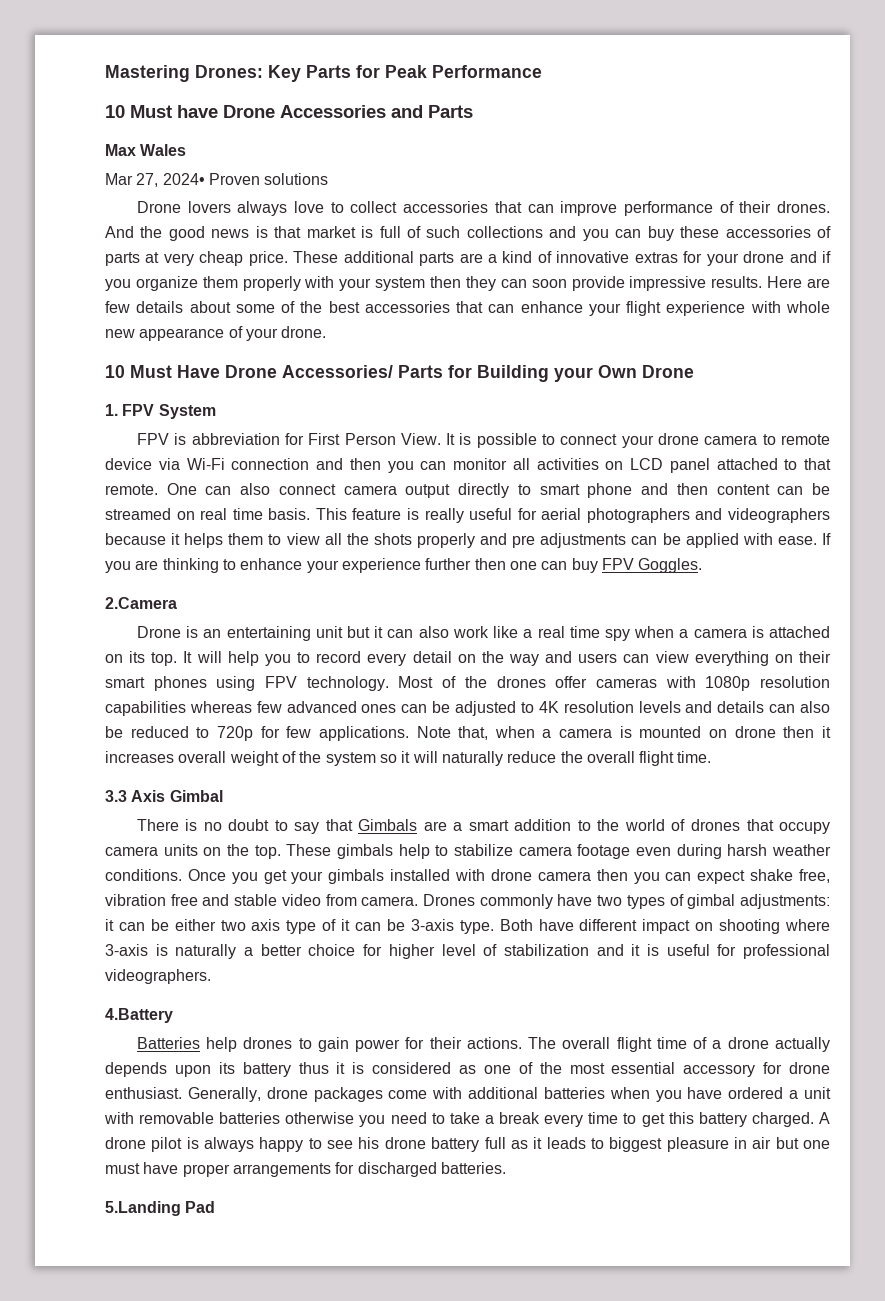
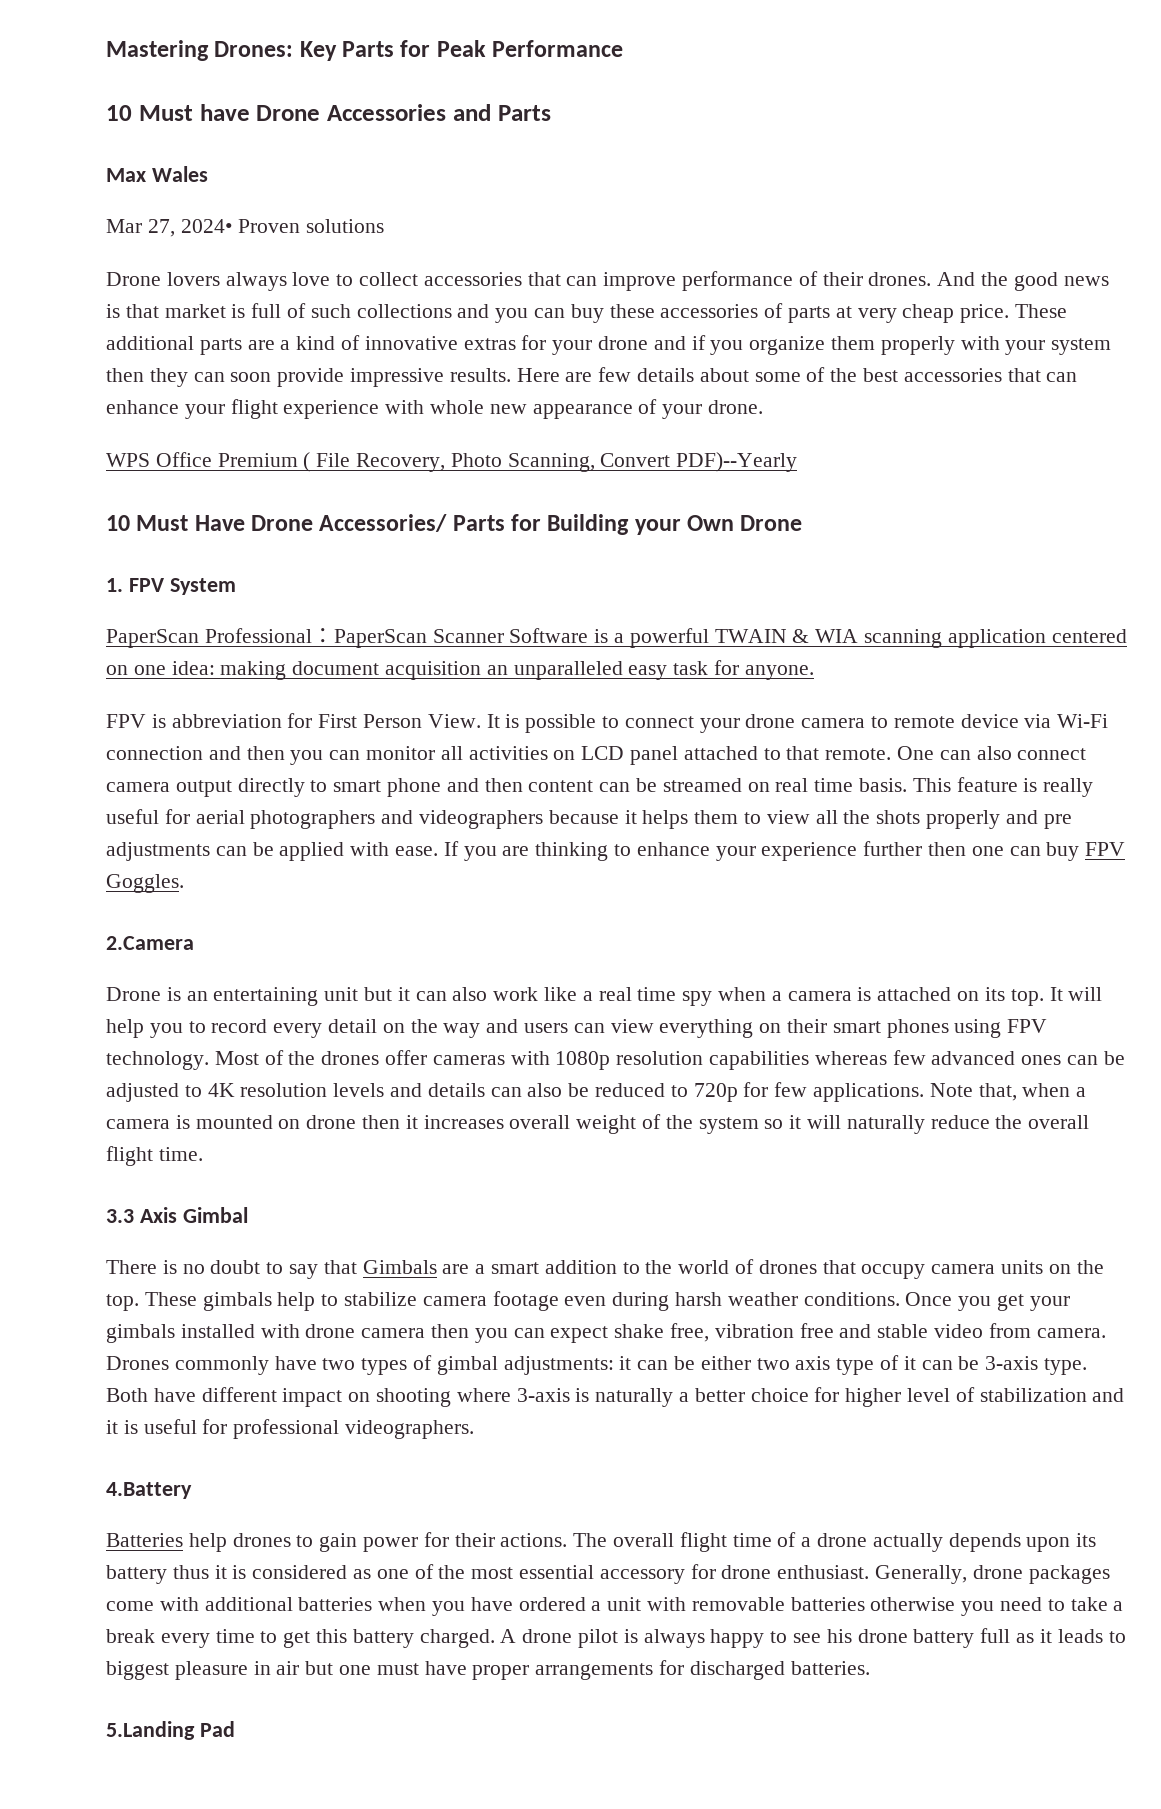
+ WPS Office Premium ( File Recovery, Photo Scanning, Convert PDF)--Yearly
+ PaperScan Professional：PaperScan Scanner Software is a powerful TWAIN & WIA scanning application centered on one idea: making document acquisition an unparalleled easy task for anyone.

